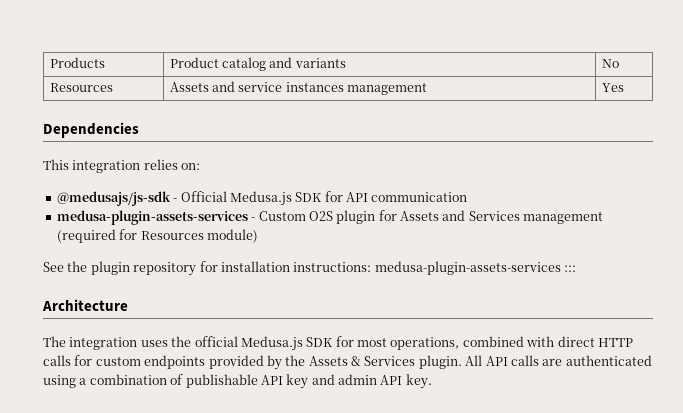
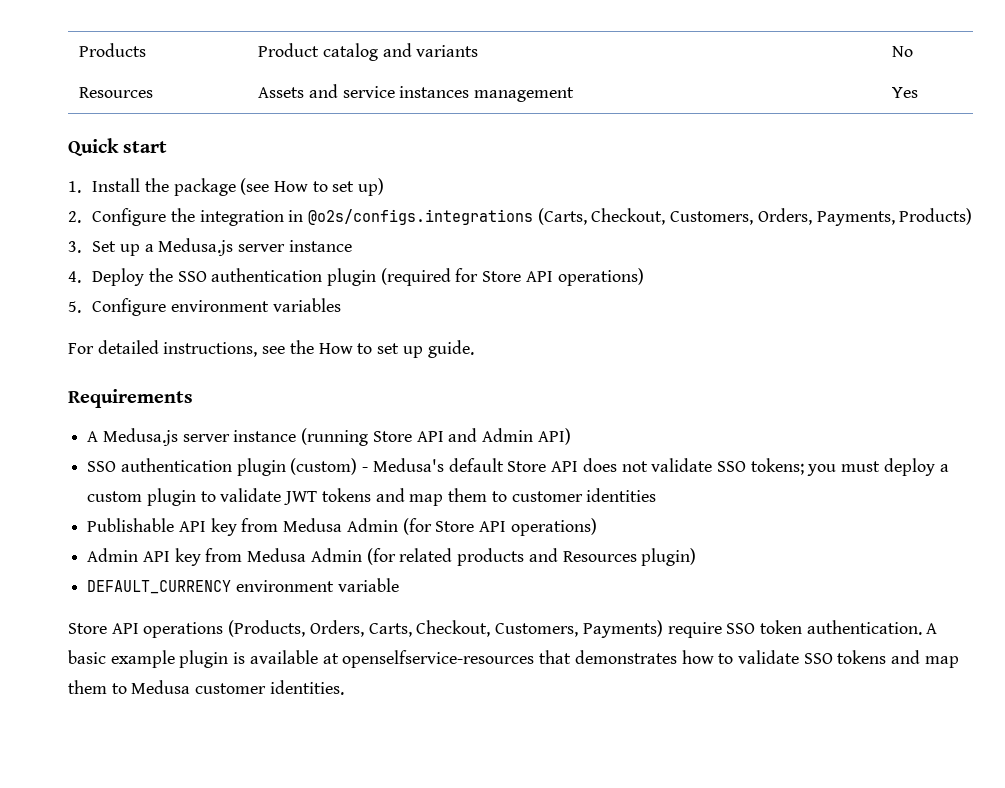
- Dependencies
- This integration relies on:
- @medusajs/js-sdk - Official Medusa.js SDK for API communication
- medusa-plugin-assets-services - Custom O2S plugin for Assets and Services management (required for Resources module)
- See the plugin repository for installation instructions: medusa-plugin-assets-services :::
- Architecture
- The integration uses the official Medusa.js SDK for most operations, combined with direct HTTP calls for custom endpoints provided by the Assets & Services plugin. All API calls are authenticated using a combination of publishable API key and admin API key.
+ Quick start
+ 1. Install the package (see How to set up)
+ 2. Configure the integration in @o2s/configs.integrations (Carts, Checkout, Customers, Orders, Payments, Products)
+ 3. Set up a Medusa.js server instance
+ 4. Deploy the SSO authentication plugin (required for Store API operations)
+ 5. Configure environment variables
+ For detailed instructions, see the How to set up guide.
+ Requirements
+ A Medusa.js server instance (running Store API and Admin API)
+ SSO authentication plugin (custom) - Medusa's default Store API does not validate SSO tokens; you must deploy a custom plugin to validate JWT tokens and map them to customer identities
+ Publishable API key from Medusa Admin (for Store API operations)
+ Admin API key from Medusa Admin (for related products and Resources plugin)
+ DEFAULT_CURRENCY environment variable
+ Store API operations (Products, Orders, Carts, Checkout, Customers, Payments) require SSO token authentication. A basic example plugin is available at openselfservice-resources that demonstrates how to validate SSO tokens and map them to Medusa customer identities.

